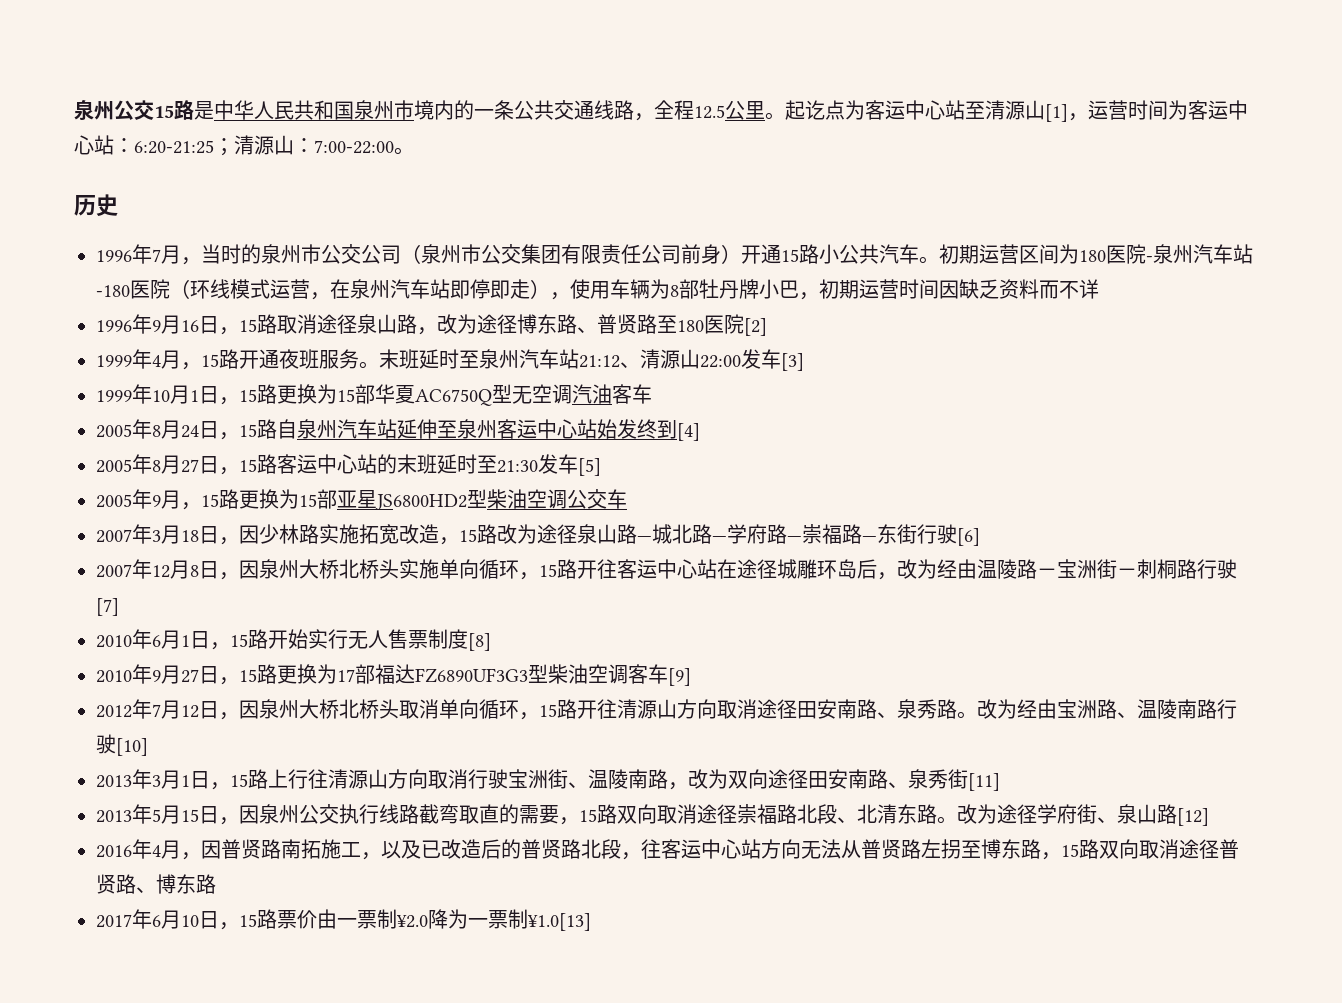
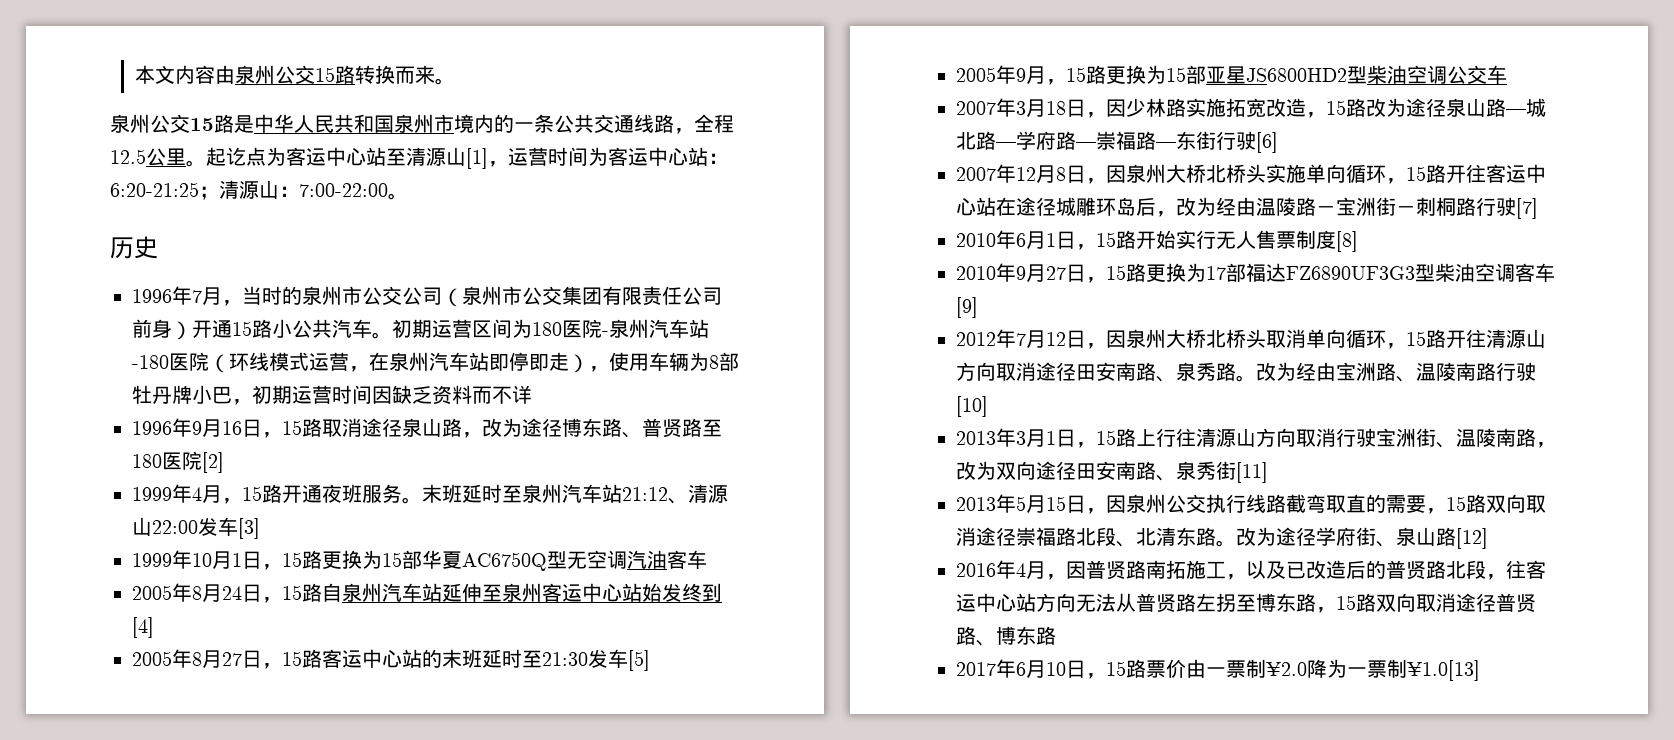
+ 本文内容由泉州公交15路转换而来。

